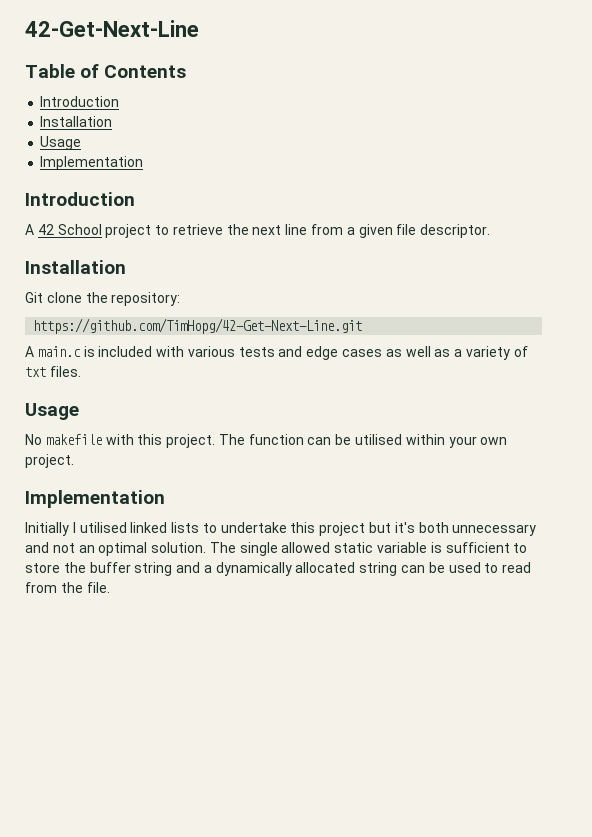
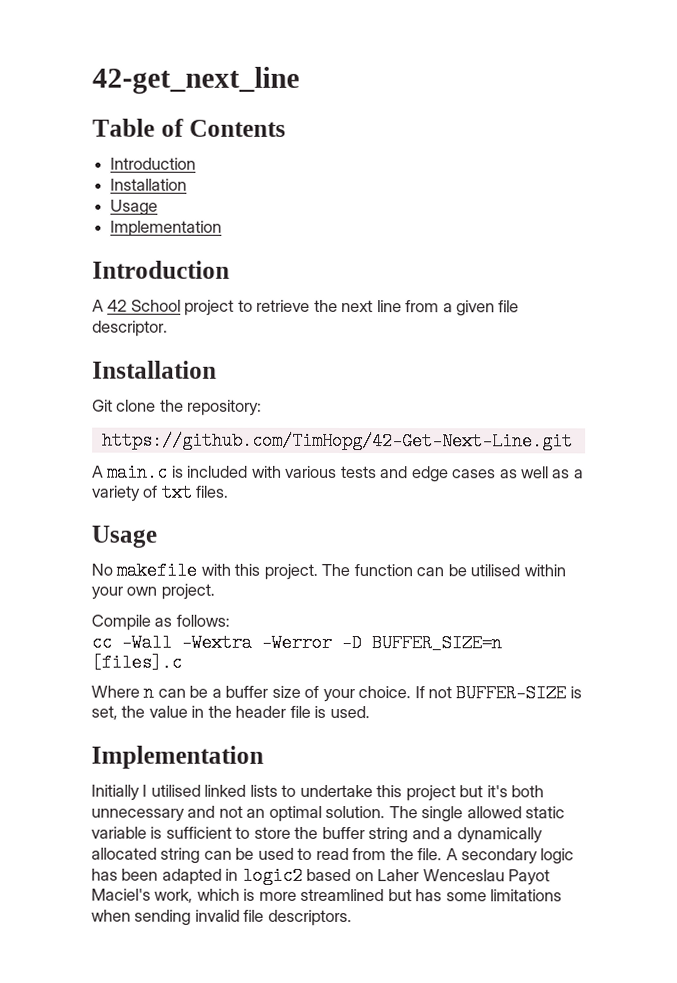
- 42-Get-Next-Line
+ 42-get_next_line
+ Compile as follows:
+ cc -Wall -Wextra -Werror -D BUFFER_SIZE=n [files].c
+ Where n can be a buffer size of your choice. If not BUFFER-SIZE is set, the value in the header file is used.
+ A secondary logic has been adapted in logic2 based on Laher Wenceslau Payot Maciel's work, which is more streamlined but has some limitations when sending invalid file descriptors.

